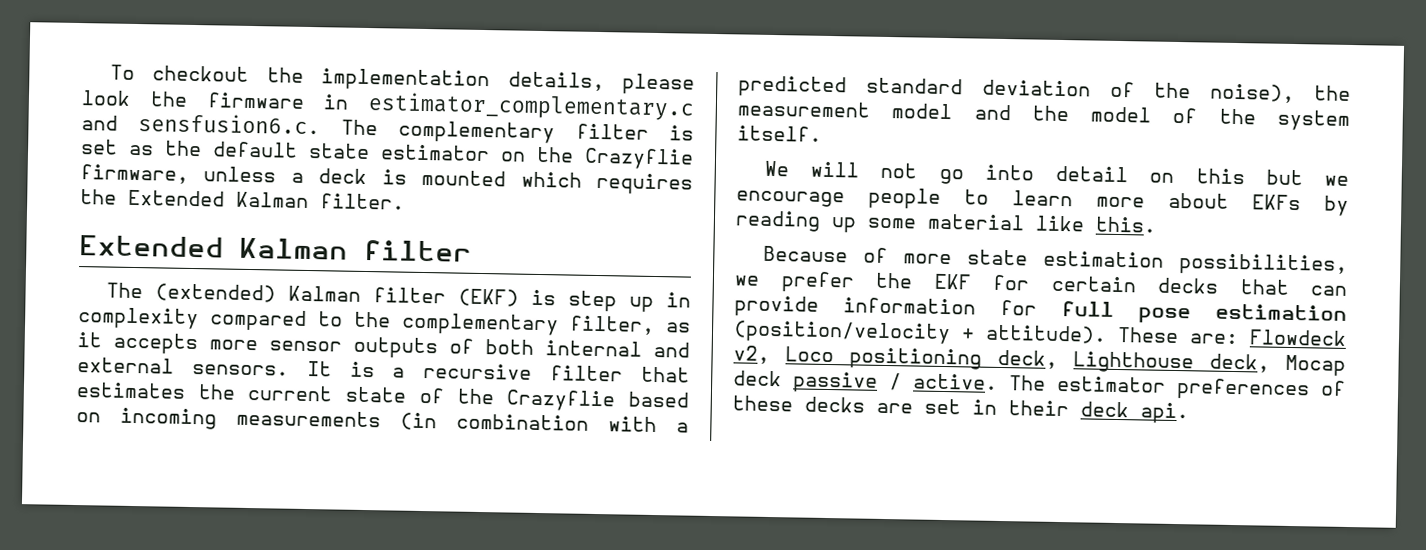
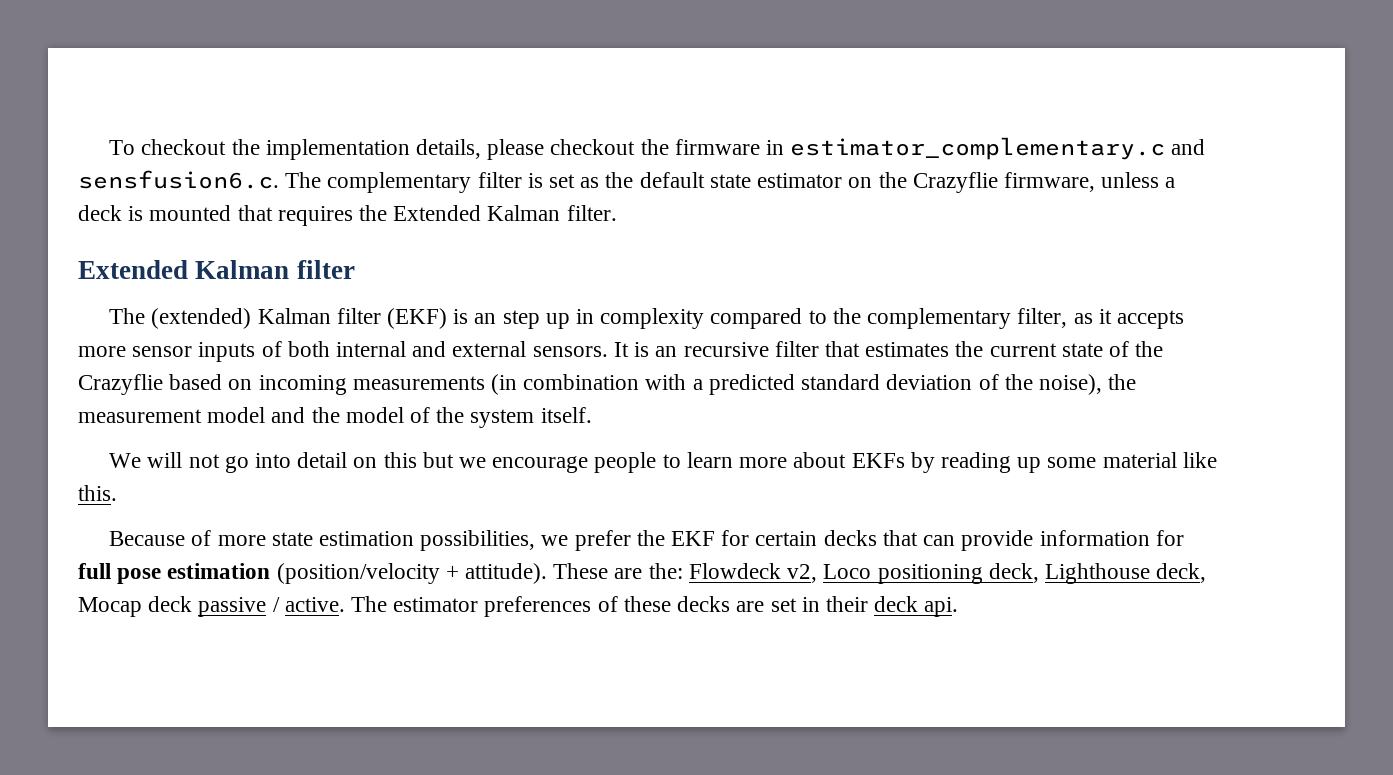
- To checkout the implementation details, please look the firmware in estimator_complementary.c and sensfusion6.c. The complementary filter is set as the default state estimator on the Crazyflie firmware, unless a deck is mounted which requires the Extended Kalman filter.
+ To checkout the implementation details, please checkout the firmware in estimator_complementary.c and sensfusion6.c. The complementary filter is set as the default state estimator on the Crazyflie firmware, unless a deck is mounted that requires the Extended Kalman filter.
- The (extended) Kalman filter (EKF) is step up in complexity compared to the complementary filter, as it accepts more sensor outputs of both internal and external sensors.
+ The (extended) Kalman filter (EKF) is an step up in complexity compared to the complementary filter, as it accepts more sensor inputs of both internal and external sensors.
- It is a recursive filter that estimates the current state of the Crazyflie based on incoming measurements (in combination with a predicted standard deviation of the noise), the measurement model and the model of the system itself.
+ It is an recursive filter that estimates the current state of the Crazyflie based on incoming measurements (in combination with a predicted standard deviation of the noise), the measurement model and the model of the system itself.
- These are: Flowdeck v2, Loco positioning deck, Lighthouse deck, Mocap deck passive / active.
+ These are the: Flowdeck v2, Loco positioning deck, Lighthouse deck, Mocap deck passive / active.

